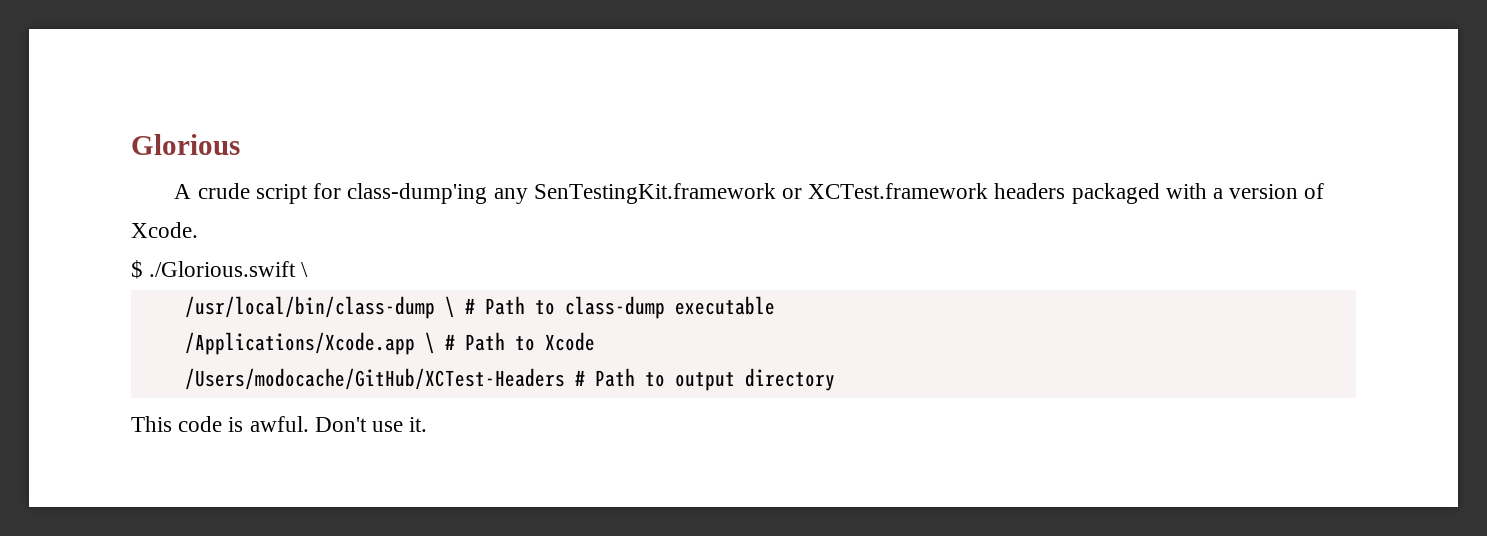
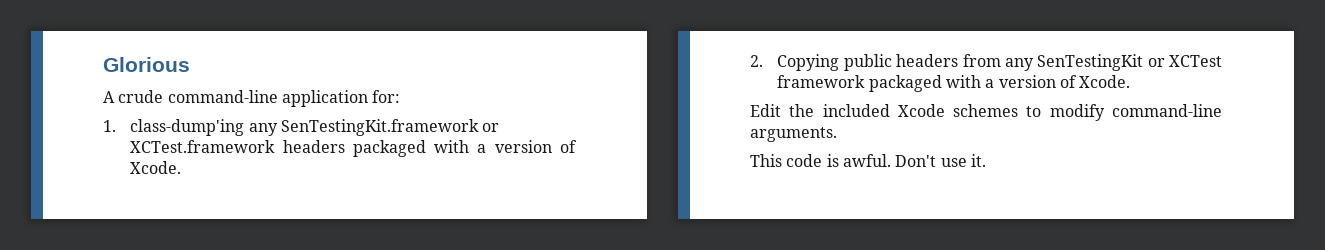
- A crude script for class-dump'ing any SenTestingKit.framework or XCTest.framework headers packaged with a version of Xcode.
+ A crude command-line application for:
+ 1. class-dump'ing any SenTestingKit.framework or XCTest.framework headers packaged with a version of Xcode.
- $ ./Glorious.swift \
- /usr/local/bin/class-dump \ # Path to class-dump executable
- /Applications/Xcode.app \ # Path to Xcode
- /Users/modocache/GitHub/XCTest-Headers # Path to output directory
+ 2. Copying public headers from any SenTestingKit or XCTest framework packaged with a version of Xcode.
+ Edit the included Xcode schemes to modify command-line arguments.

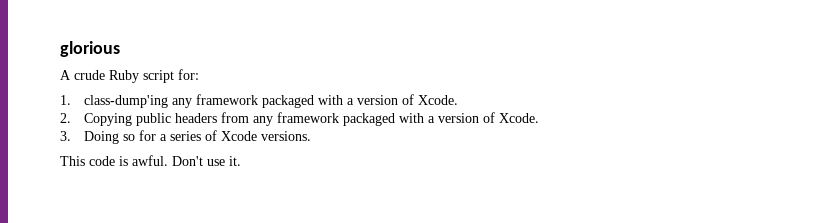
- Glorious
+ glorious
- A crude command-line application for:
+ A crude Ruby script for:
- 1. class-dump'ing any SenTestingKit.framework or XCTest.framework headers packaged with a version of Xcode.
+ 1. class-dump'ing any framework packaged with a version of Xcode.
- 2. Copying public headers from any SenTestingKit or XCTest framework packaged with a version of Xcode.
- Edit the included Xcode schemes to modify command-line arguments.
+ 2. Copying public headers from any framework packaged with a version of Xcode.
+ 3. Doing so for a series of Xcode versions.

